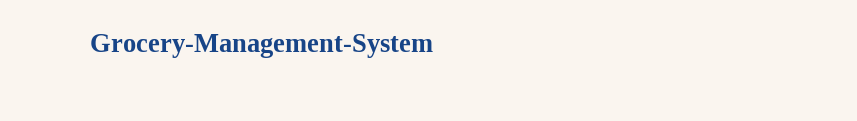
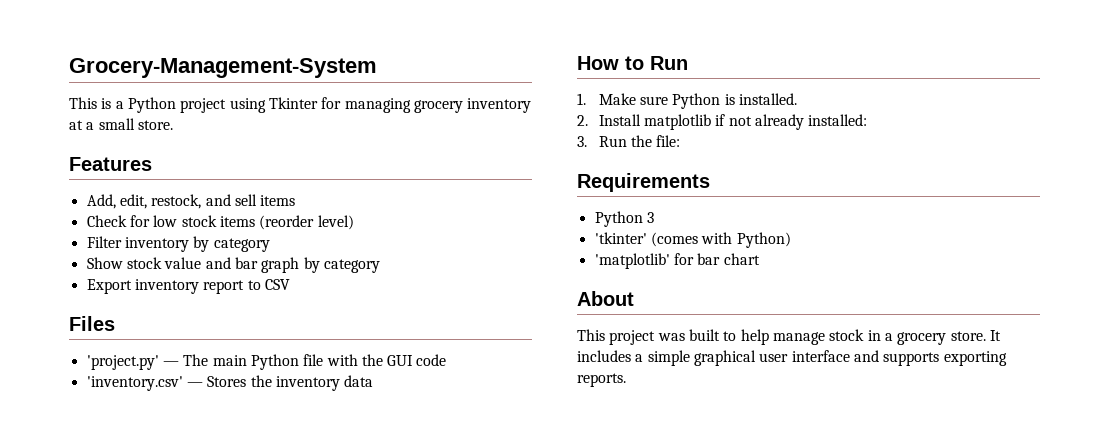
+ This is a Python project using Tkinter for managing grocery inventory at a small store.
+ Features
+ Add, edit, restock, and sell items
+ Check for low stock items (reorder level)
+ Filter inventory by category
+ Show stock value and bar graph by category
+ Export inventory report to CSV
+ Files
+ 'project.py' — The main Python file with the GUI code
+ 'inventory.csv' — Stores the inventory data
+ How to Run
+ 1. Make sure Python is installed.
+ 2. Install matplotlib if not already installed:
+ 3. Run the file:
+ Requirements
+ Python 3
+ 'tkinter' (comes with Python)
+ 'matplotlib' for bar chart
+ About
+ This project was built to help manage stock in a grocery store. It includes a simple graphical user interface and supports exporting reports.

